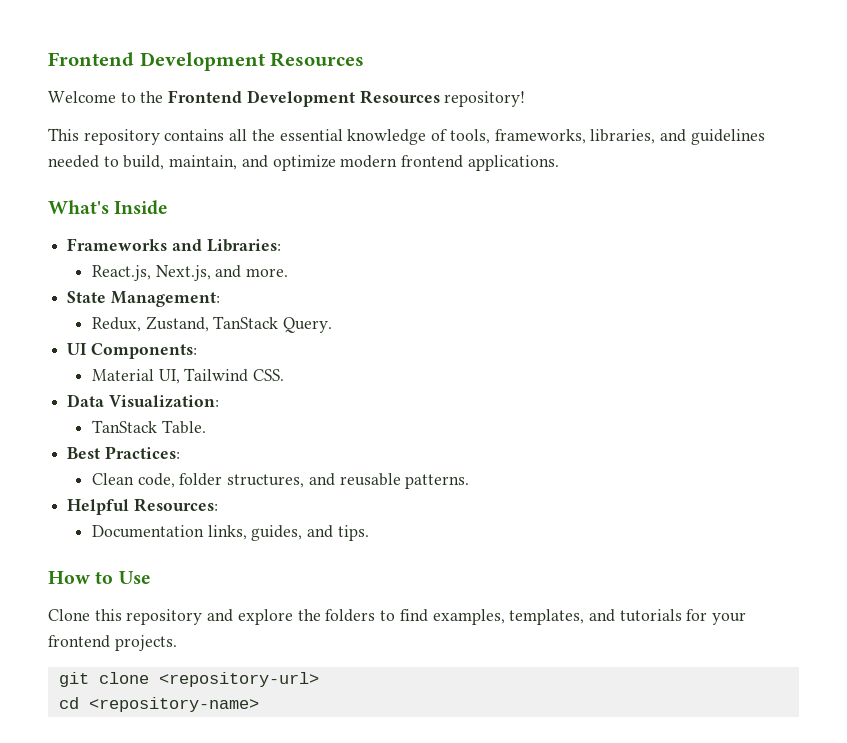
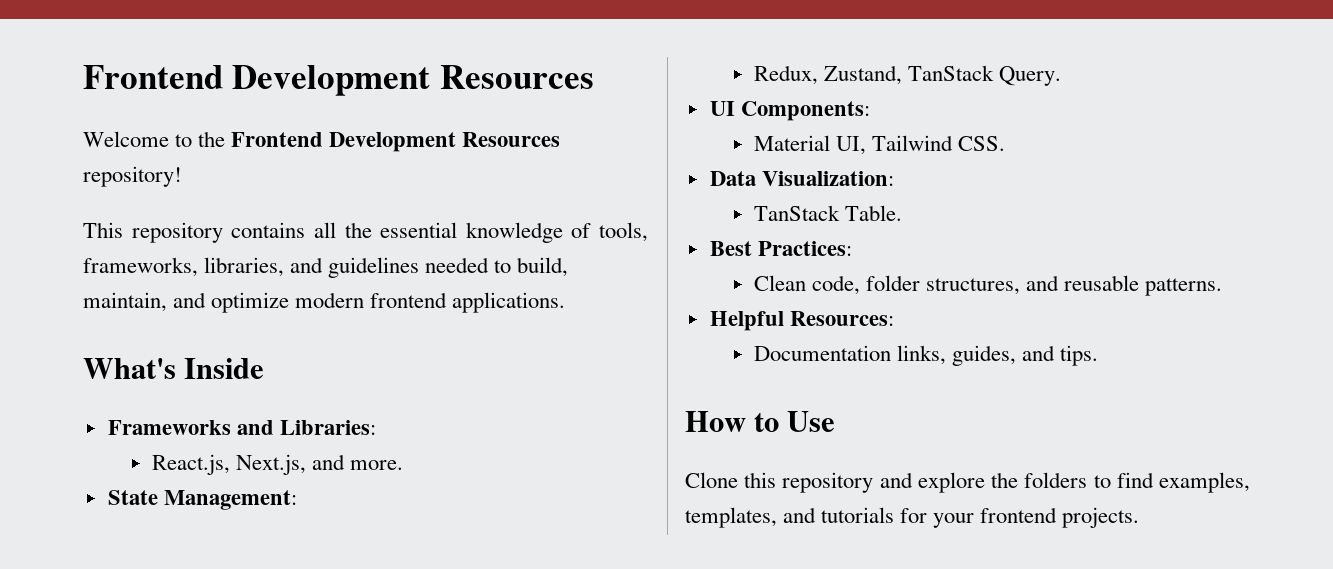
- git clone <repository-url>
- cd <repository-name>

